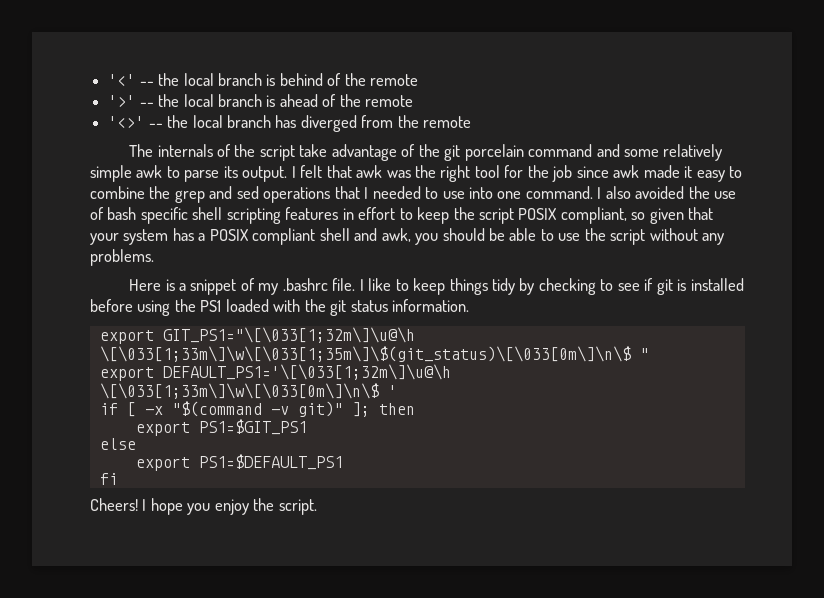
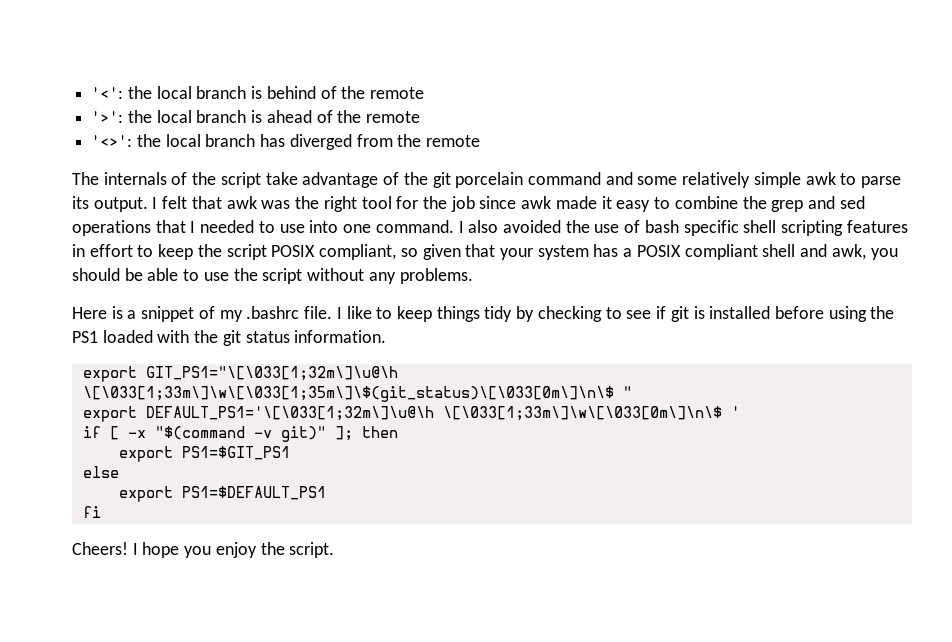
- '<' -- the local branch is behind of the remote
+ '<': the local branch is behind of the remote
- '>' -- the local branch is ahead of the remote
+ '>': the local branch is ahead of the remote
- '<>' -- the local branch has diverged from the remote
+ '<>': the local branch has diverged from the remote

